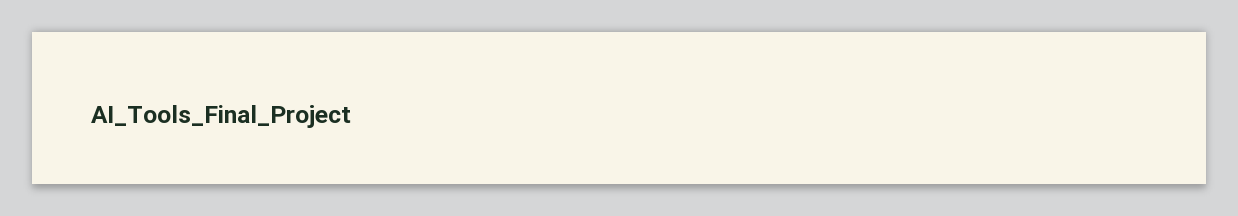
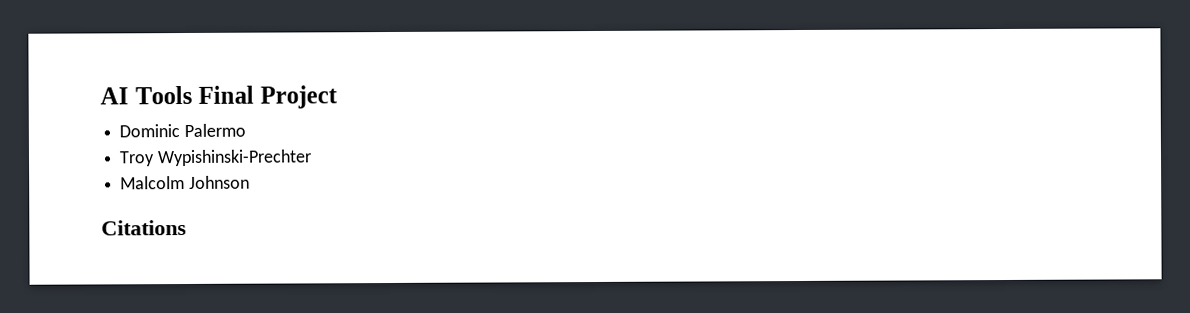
- AI_Tools_Final_Project
+ AI Tools Final Project
+ Dominic Palermo
+ Troy Wypishinski-Prechter
+ Malcolm Johnson
+ Citations

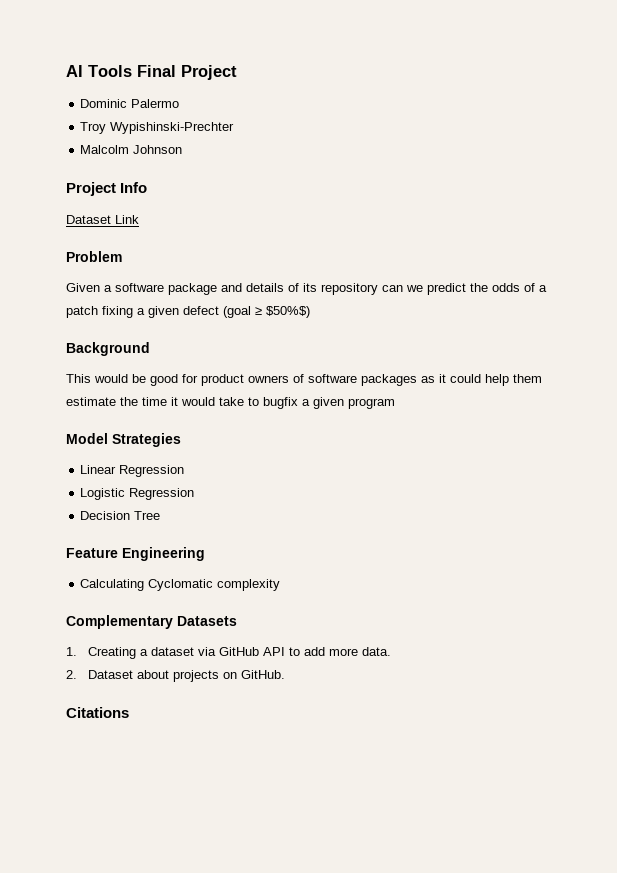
+ Project Info
+ Dataset Link
+ Problem
+ Given a software package and details of its repository can we predict the odds of a patch fixing a given defect (goal ≥ $50%$)
+ Background
+ This would be good for product owners of software packages as it could help them estimate the time it would take to bugfix a given program
+ Model Strategies
+ Linear Regression
+ Logistic Regression
+ Decision Tree
+ Feature Engineering
+ Calculating Cyclomatic complexity
+ Complementary Datasets
+ 1. Creating a dataset via GitHub API to add more data.
+ 2. Dataset about projects on GitHub.

